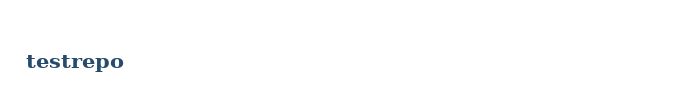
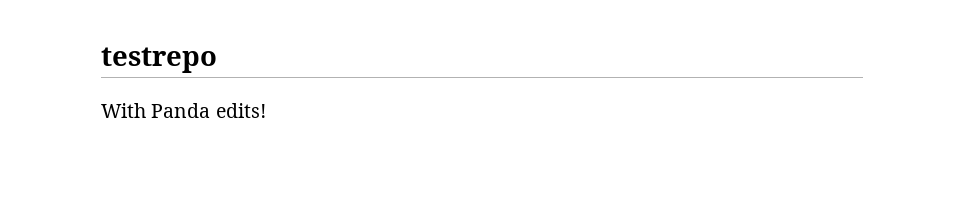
+ With Panda edits!

